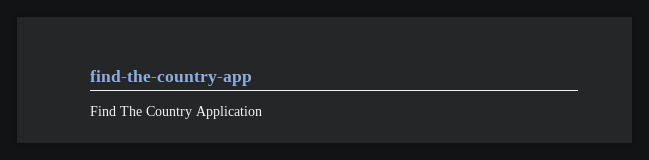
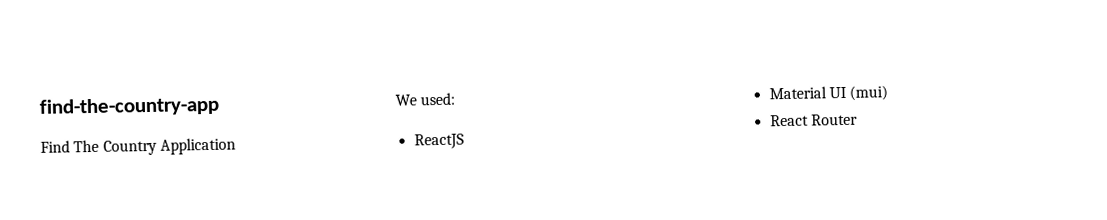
+ We used:
+ ReactJS
+ Material UI (mui)
+ React Router

